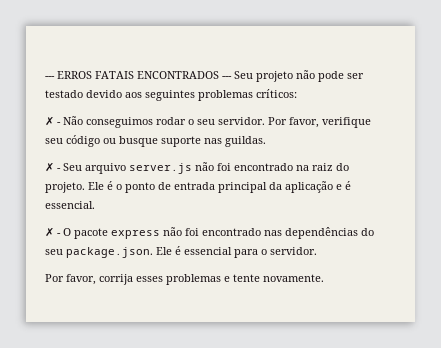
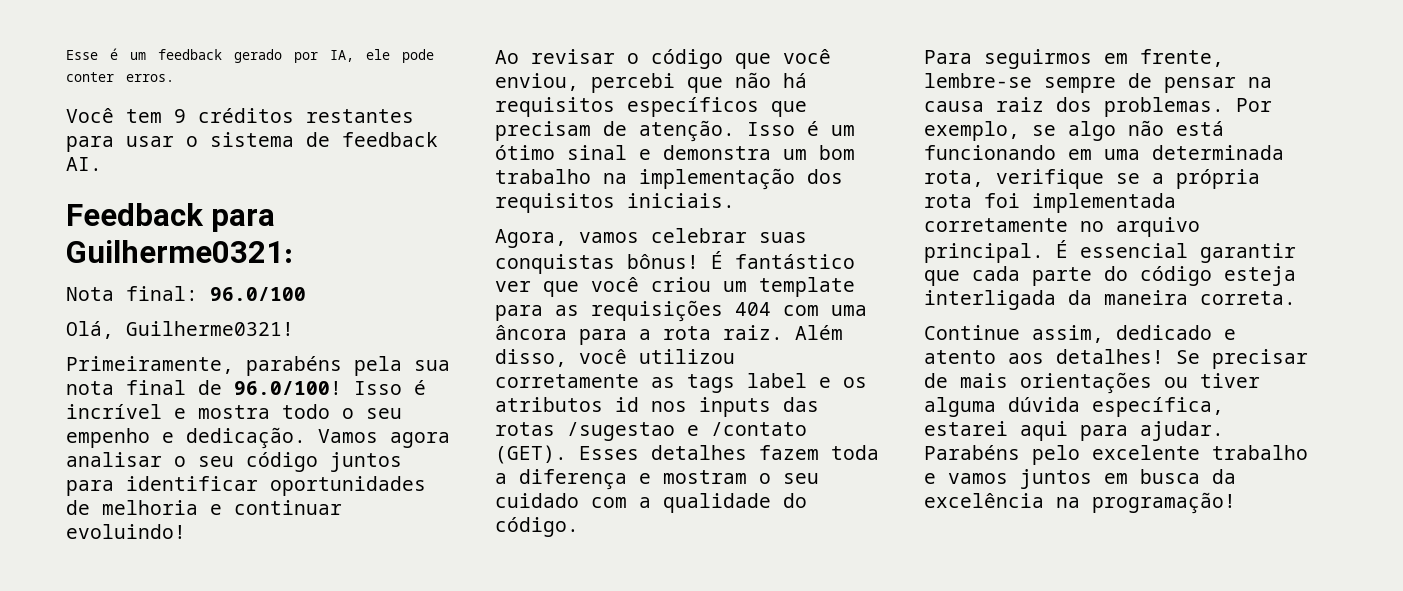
- --- ERROS FATAIS ENCONTRADOS --- Seu projeto não pode ser testado devido aos seguintes problemas críticos:
- ✗ - Não conseguimos rodar o seu servidor. Por favor, verifique seu código ou busque suporte nas guildas.
- ✗ - Seu arquivo server.js não foi encontrado na raiz do projeto. Ele é o ponto de entrada principal da aplicação e é essencial.
- ✗ - O pacote express não foi encontrado nas dependências do seu package.json. Ele é essencial para o servidor.
- Por favor, corrija esses problemas e tente novamente.
+ Esse é um feedback gerado por IA, ele pode conter erros.
+ Você tem 9 créditos restantes para usar o sistema de feedback AI.
+ Feedback para Guilherme0321:
+ Nota final: 96.0/100
+ Olá, Guilherme0321!
+ Primeiramente, parabéns pela sua nota final de 96.0/100! Isso é incrível e mostra todo o seu empenho e dedicação. Vamos agora analisar o seu código juntos para identificar oportunidades de melhoria e continuar evoluindo!
+ Ao revisar o código que você enviou, percebi que não há requisitos específicos que precisam de atenção. Isso é um ótimo sinal e demonstra um bom trabalho na implementação dos requisitos iniciais.
+ Agora, vamos celebrar suas conquistas bônus! É fantástico ver que você criou um template para as requisições 404 com uma âncora para a rota raiz. Além disso, você utilizou corretamente as tags label e os atributos id nos inputs das rotas /sugestao e /contato (GET). Esses detalhes fazem toda a diferença e mostram o seu cuidado com a qualidade do código.
+ Para seguirmos em frente, lembre-se sempre de pensar na causa raiz dos problemas. Por exemplo, se algo não está funcionando em uma determinada rota, verifique se a própria rota foi implementada corretamente no arquivo principal. É essencial garantir que cada parte do código esteja interligada da maneira correta.
+ Continue assim, dedicado e atento aos detalhes! Se precisar de mais orientações ou tiver alguma dúvida específica, estarei aqui para ajudar. Parabéns pelo excelente trabalho e vamos juntos em busca da excelência na programação!

